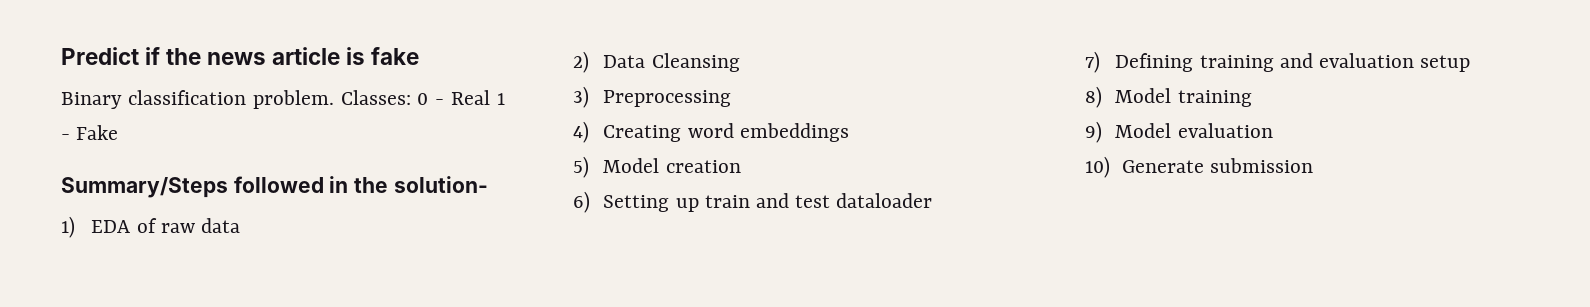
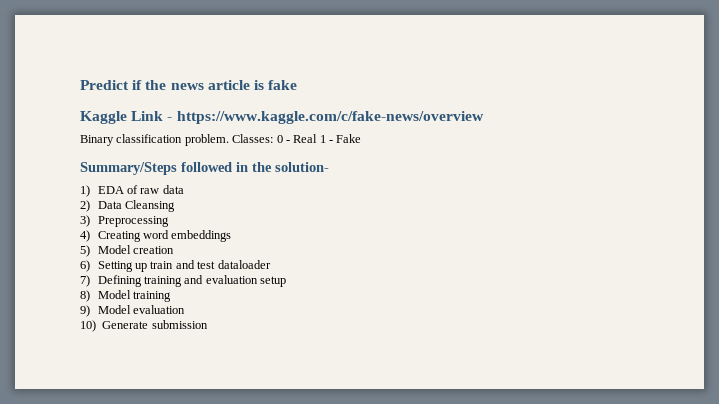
+ Kaggle Link - https://www.kaggle.com/c/fake-news/overview

